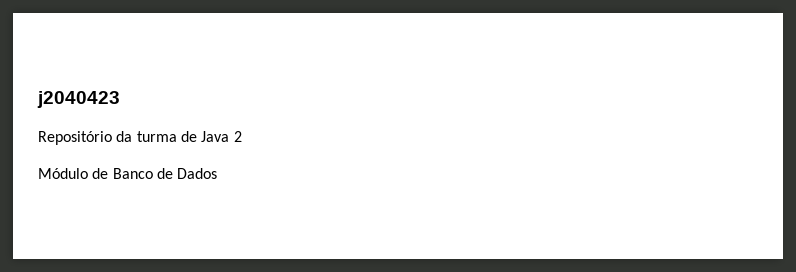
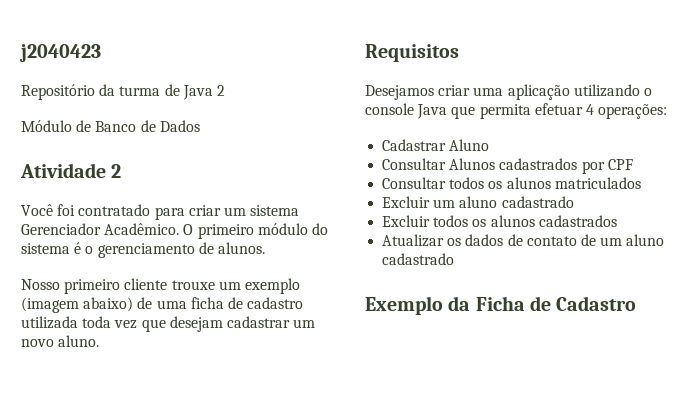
+ Atividade 2
+ Você foi contratado para criar um sistema Gerenciador Acadêmico. O primeiro módulo do sistema é o gerenciamento de alunos.
+ Nosso primeiro cliente trouxe um exemplo (imagem abaixo) de uma ficha de cadastro utilizada toda vez que desejam cadastrar um novo aluno.
+ Requisitos
+ Desejamos criar uma aplicação utilizando o console Java que permita efetuar 4 operações:
+ Cadastrar Aluno
+ Consultar Alunos cadastrados por CPF
+ Consultar todos os alunos matriculados
+ Excluir um aluno cadastrado
+ Excluir todos os alunos cadastrados
+ Atualizar os dados de contato de um aluno cadastrado
+ Exemplo da Ficha de Cadastro

